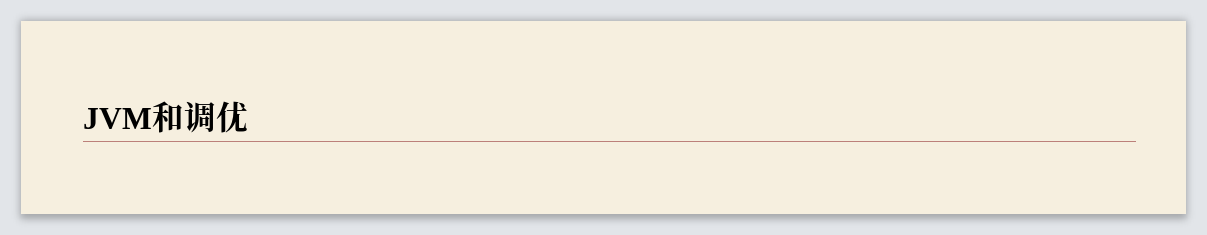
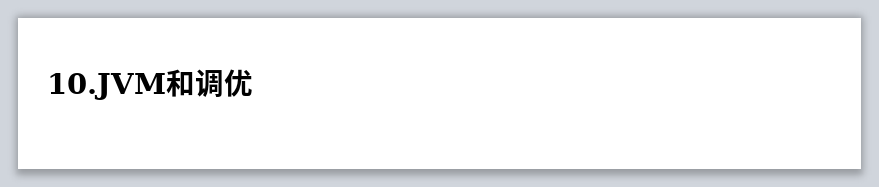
- JVM和调优
+ 10.JVM和调优

